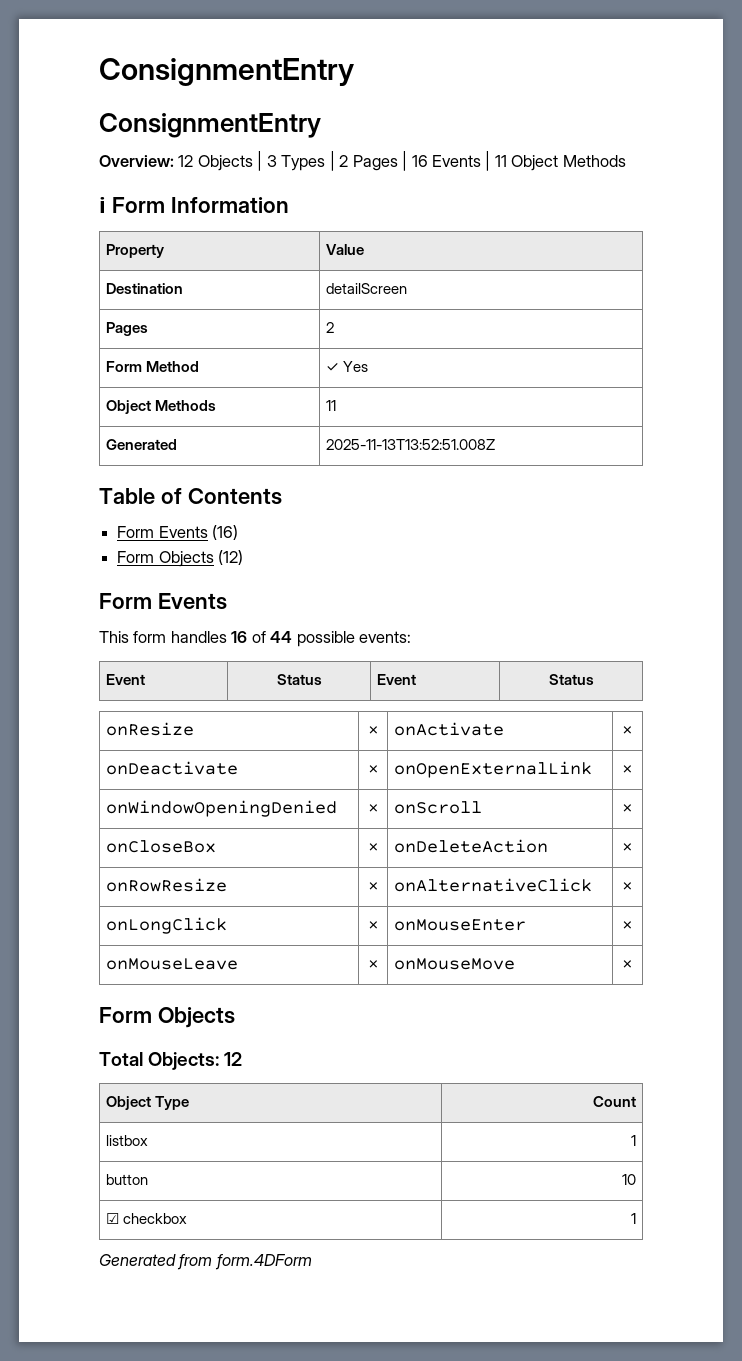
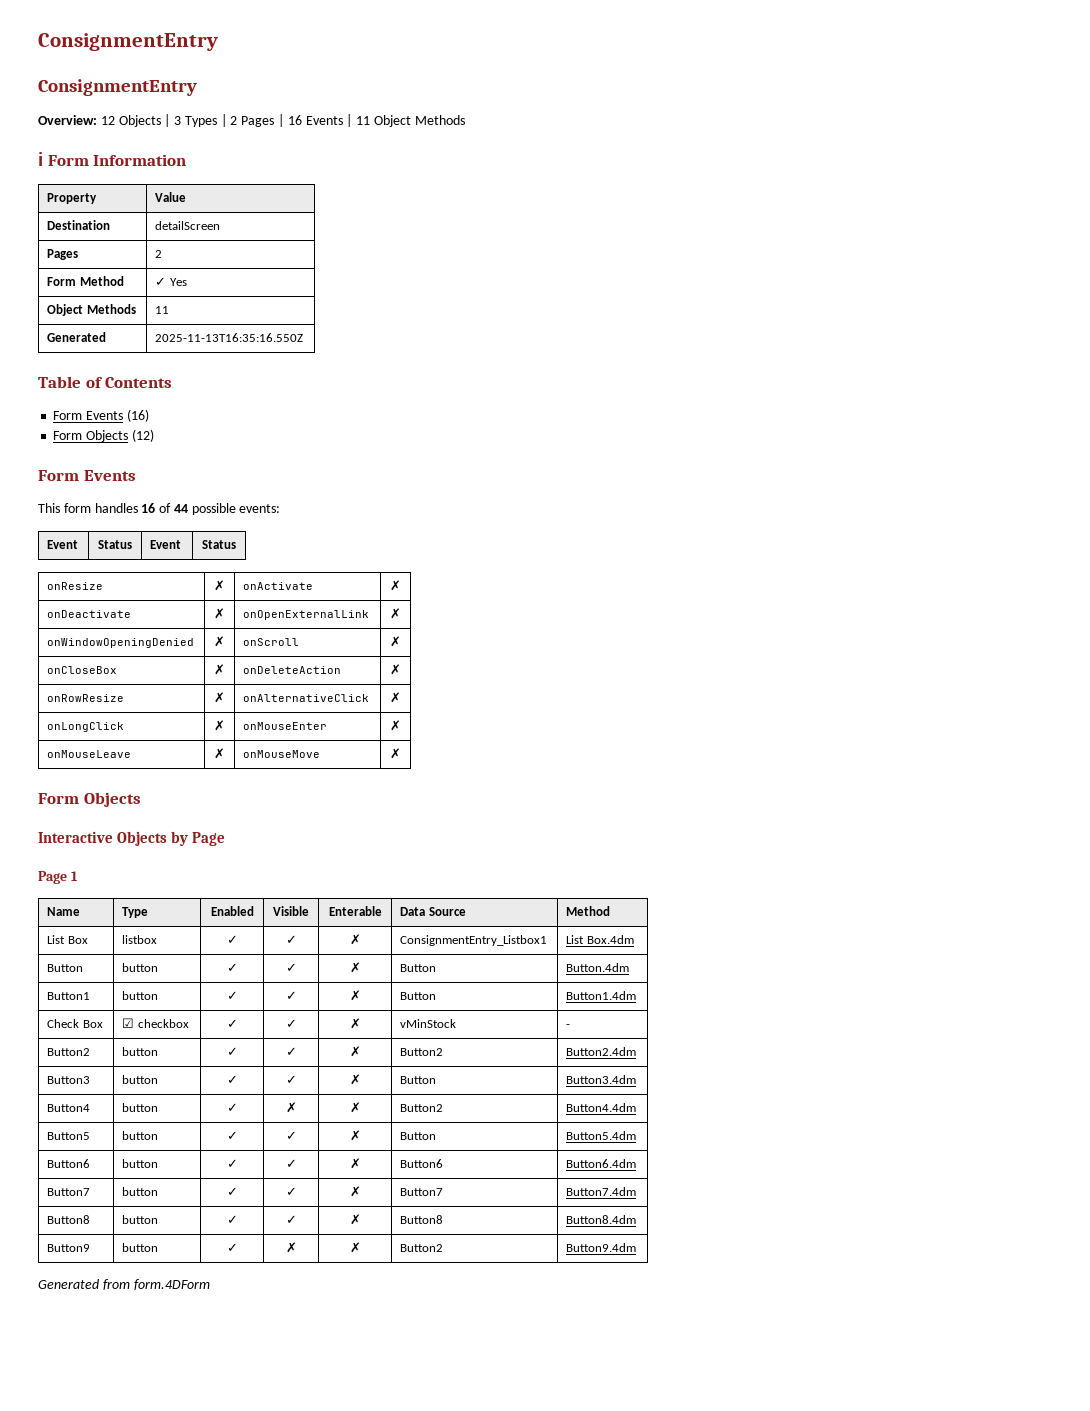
- Generated | 2025-11-13T13:52:51.008Z
+ Generated | 2025-11-13T16:35:16.550Z
- Total Objects: 12
- Object Type | Count
- listbox | 1
- button | 10
- ☑ checkbox | 1
+ Interactive Objects by Page
+ Page 1
+ Name | Type | Enabled | Visible | Enterable | Data Source | Method
+ List Box | listbox | ✓ | ✓ | ✗ | ConsignmentEntry_Listbox1 | List Box.4dm
+ Button | button | ✓ | ✓ | ✗ | Button | Button.4dm
+ Button1 | button | ✓ | ✓ | ✗ | Button | Button1.4dm
+ Check Box | ☑ checkbox | ✓ | ✓ | ✗ | vMinStock | -
+ Button2 | button | ✓ | ✓ | ✗ | Button2 | Button2.4dm
+ Button3 | button | ✓ | ✓ | ✗ | Button | Button3.4dm
+ Button4 | button | ✓ | ✗ | ✗ | Button2 | Button4.4dm
+ Button5 | button | ✓ | ✓ | ✗ | Button | Button5.4dm
+ Button6 | button | ✓ | ✓ | ✗ | Button6 | Button6.4dm
+ Button7 | button | ✓ | ✓ | ✗ | Button7 | Button7.4dm
+ Button8 | button | ✓ | ✓ | ✗ | Button8 | Button8.4dm
+ Button9 | button | ✓ | ✗ | ✗ | Button2 | Button9.4dm

